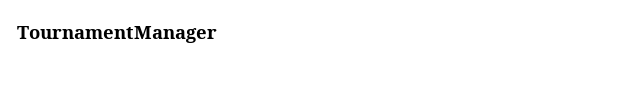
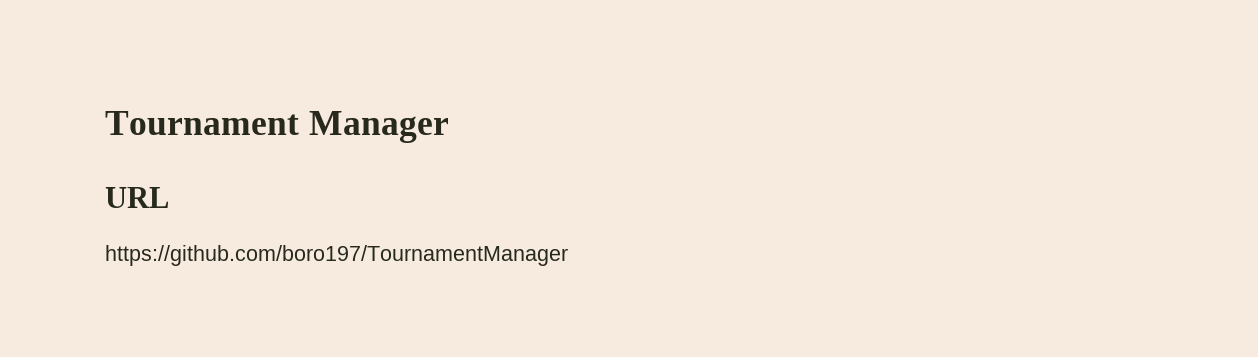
- TournamentManager
+ Tournament Manager
+ URL
+ https://github.com/boro197/TournamentManager

